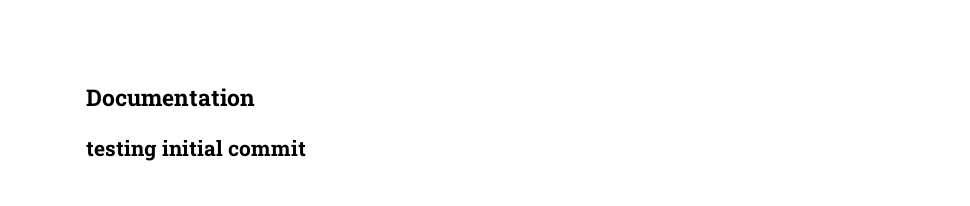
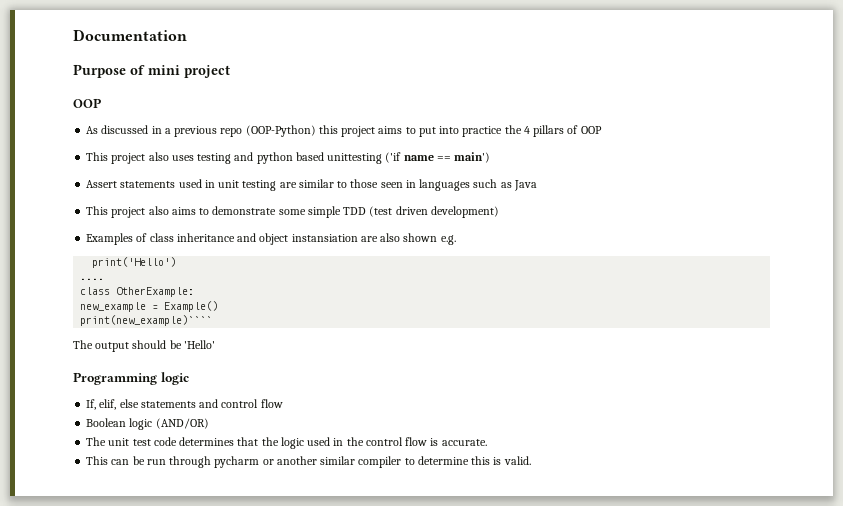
- testing initial commit
+ Purpose of mini project
+ OOP
+ As discussed in a previous repo (OOP-Python) this project aims to put into practice the 4 pillars of OOP
+ This project also uses testing and python based unittesting ('if name == main')
+ Assert statements used in unit testing are similar to those seen in languages such as Java
+ This project also aims to demonstrate some simple TDD (test driven development)
+ Examples of class inheritance and object instansiation are also shown e.g.
+ print('Hello')
+ ....
+ class OtherExample:
+ new_example = Example()
+ print(new_example)````
+ The output should be 'Hello'
+ Programming logic
+ If, elif, else statements and control flow
+ Boolean logic (AND/OR)
+ The unit test code determines that the logic used in the control flow is accurate.
+ This can be run through pycharm or another similar compiler to determine this is valid.

